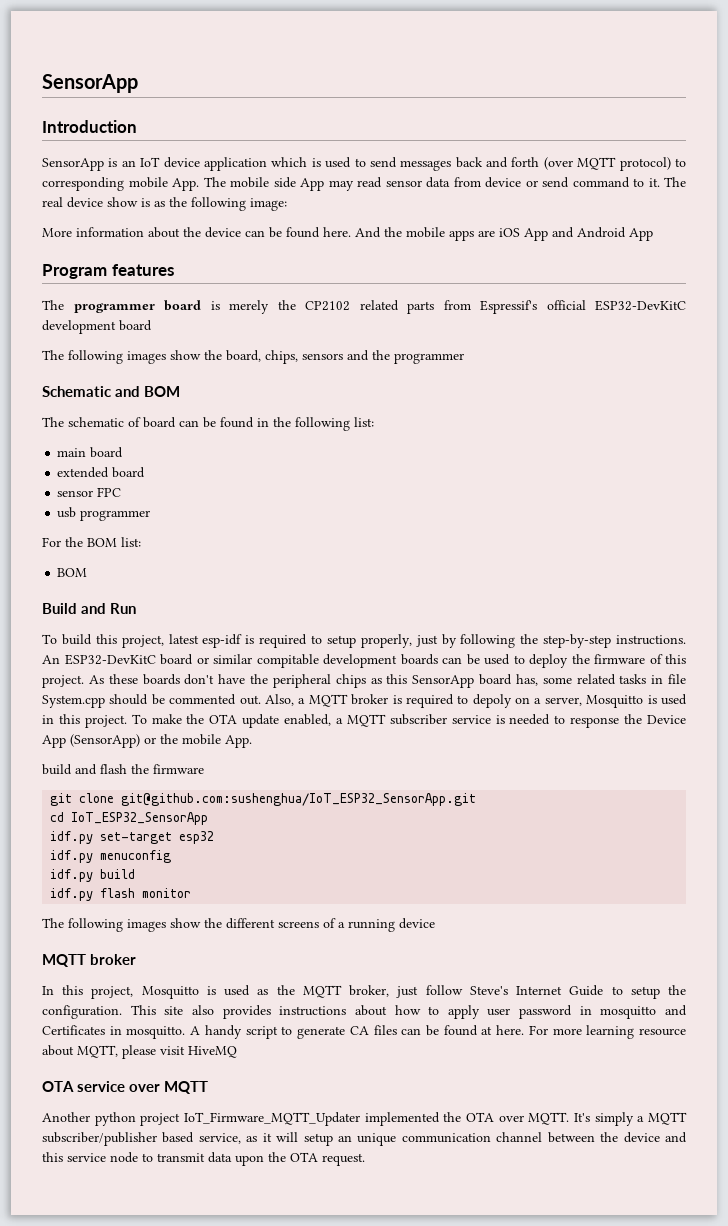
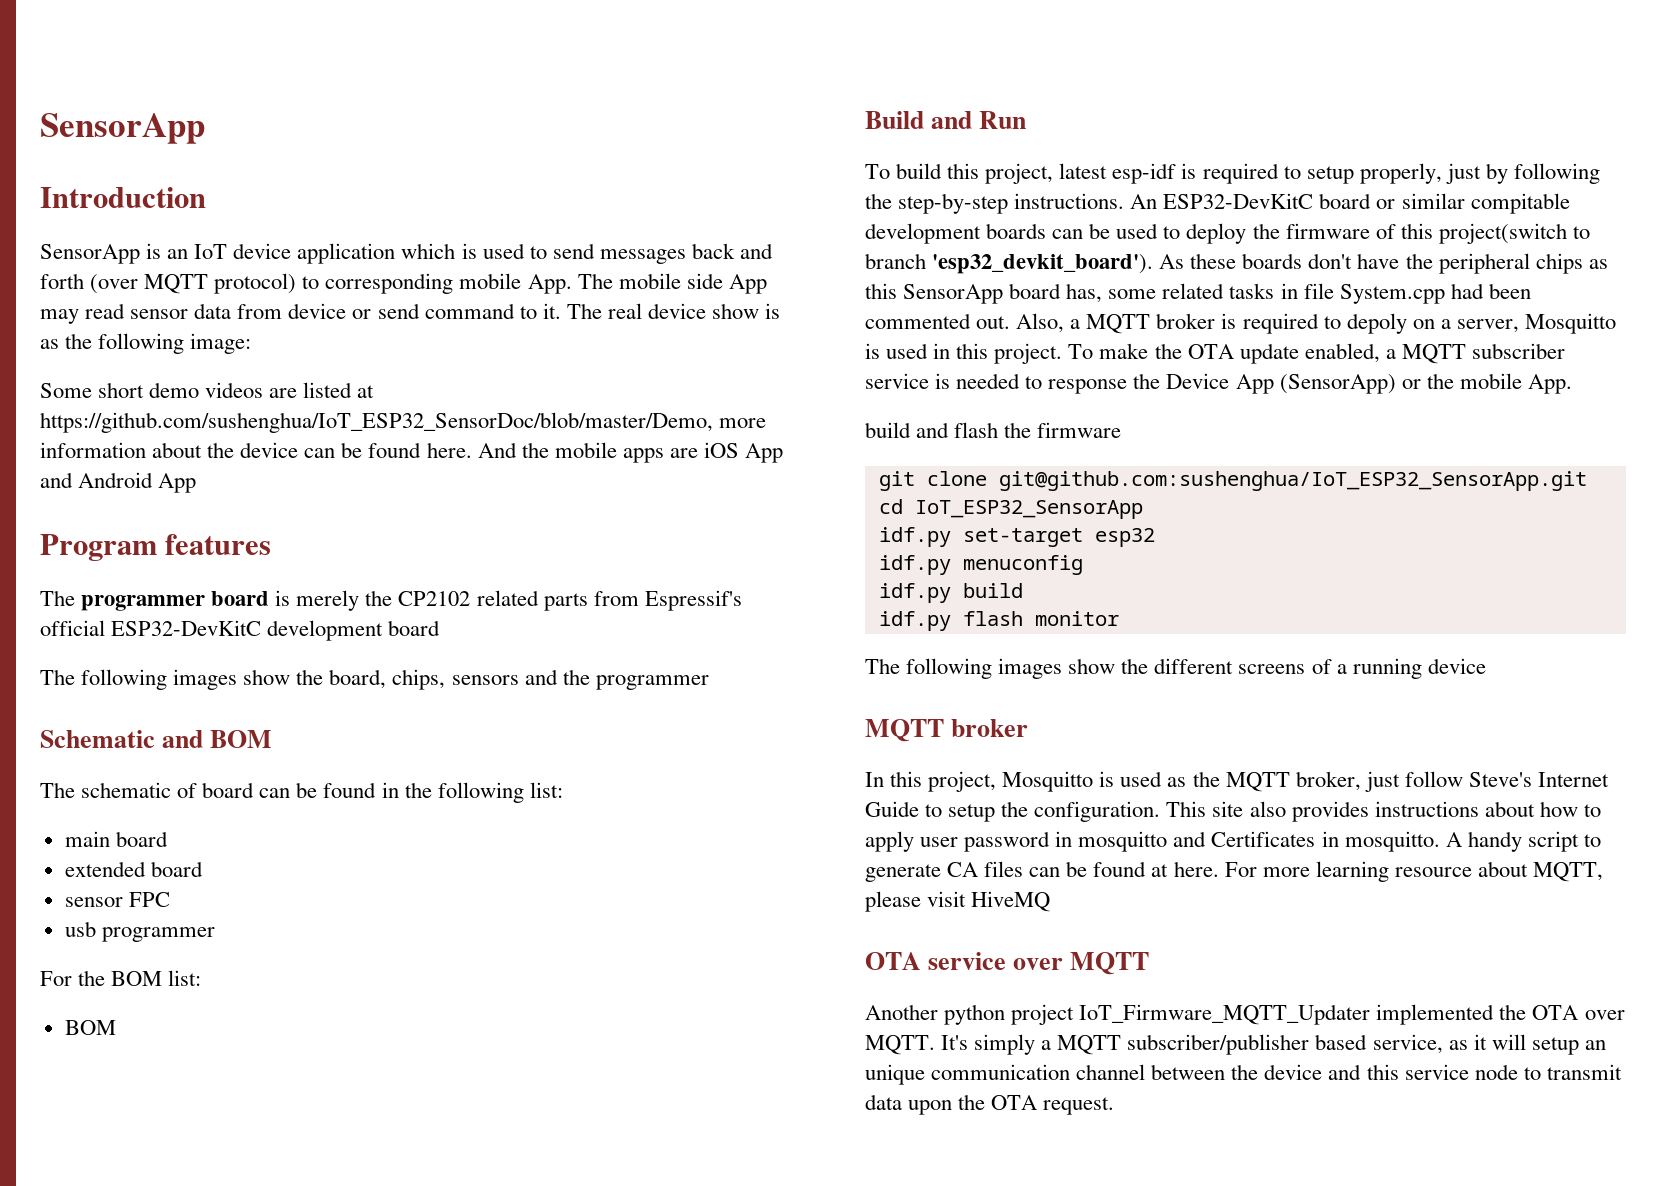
- More information about the device can be found here.
+ Some short demo videos are listed at https://github.com/sushenghua/IoT_ESP32_SensorDoc/blob/master/Demo, more information about the device can be found here.
- An ESP32-DevKitC board or similar compitable development boards can be used to deploy the firmware of this project.
+ An ESP32-DevKitC board or similar compitable development boards can be used to deploy the firmware of this project(switch to branch 'esp32_devkit_board').
- As these boards don't have the peripheral chips as this SensorApp board has, some related tasks in file System.cpp should be commented out.
+ As these boards don't have the peripheral chips as this SensorApp board has, some related tasks in file System.cpp had been commented out.

